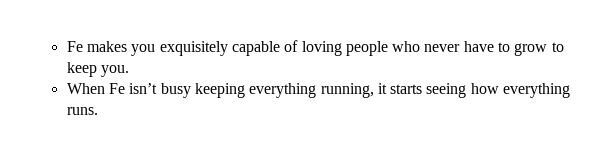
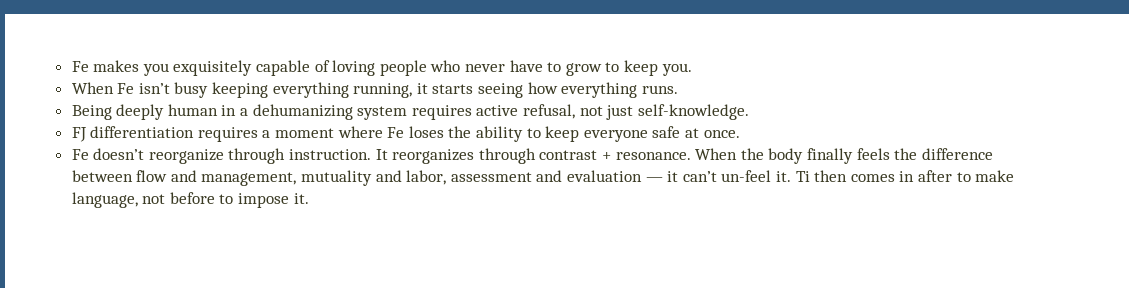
+ Being deeply human in a dehumanizing system requires active refusal, not just self-knowledge.
+ FJ differentiation requires a moment where Fe loses the ability to keep everyone safe at once.
+ Fe doesn’t reorganize through instruction. It reorganizes through contrast + resonance. When the body finally feels the difference between flow and management, mutuality and labor, assessment and evaluation — it can’t un-feel it. Ti then comes in after to make language, not before to impose it.

